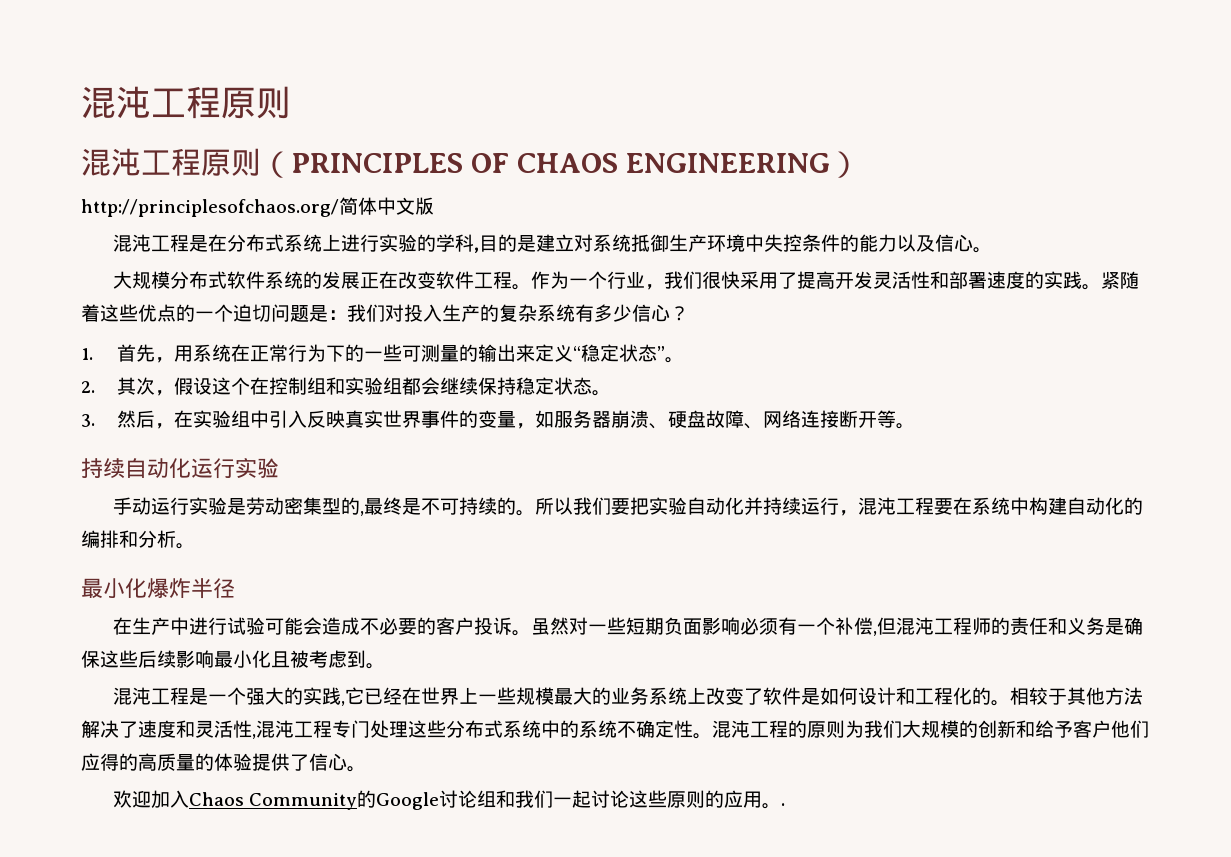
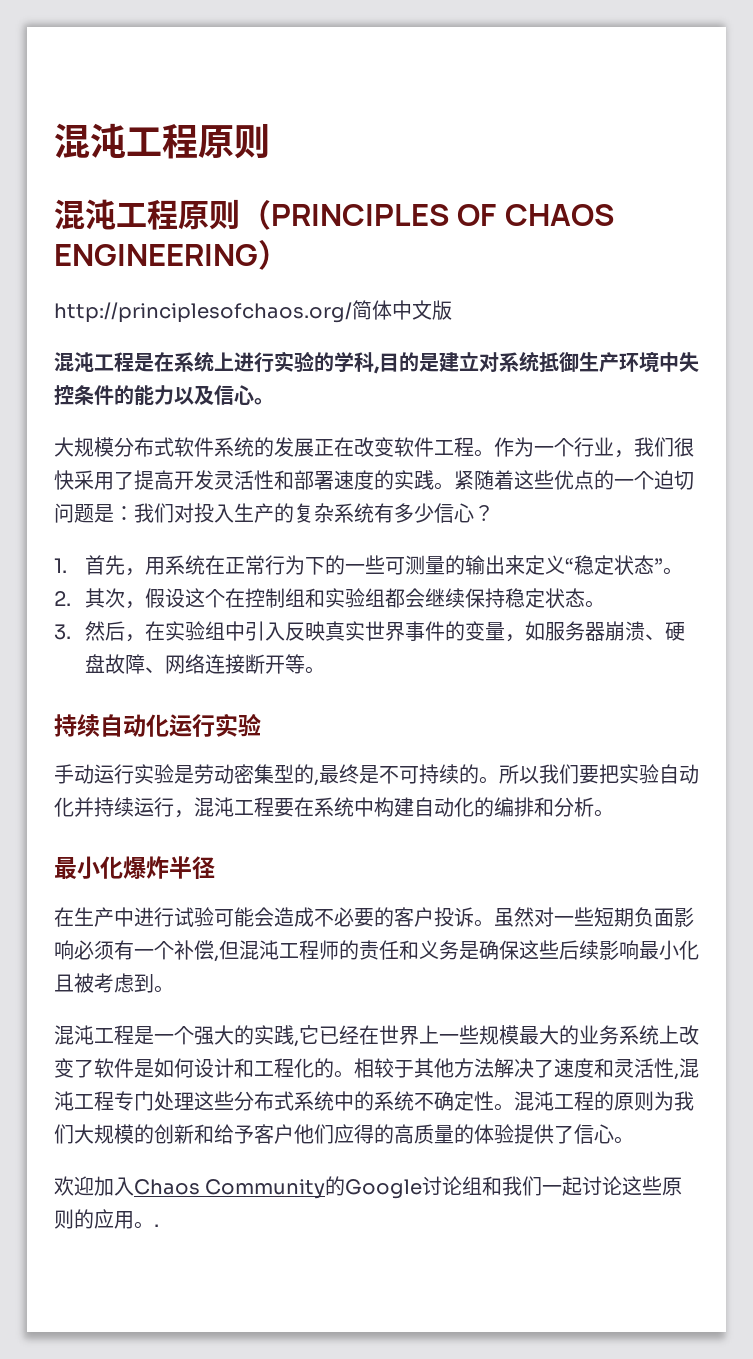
- 混沌工程是在分布式系统上进行实验的学科,目的是建立对系统抵御生产环境中失控条件的能力以及信心。
+ 混沌工程是在系统上进行实验的学科,目的是建立对系统抵御生产环境中失控条件的能力以及信心。

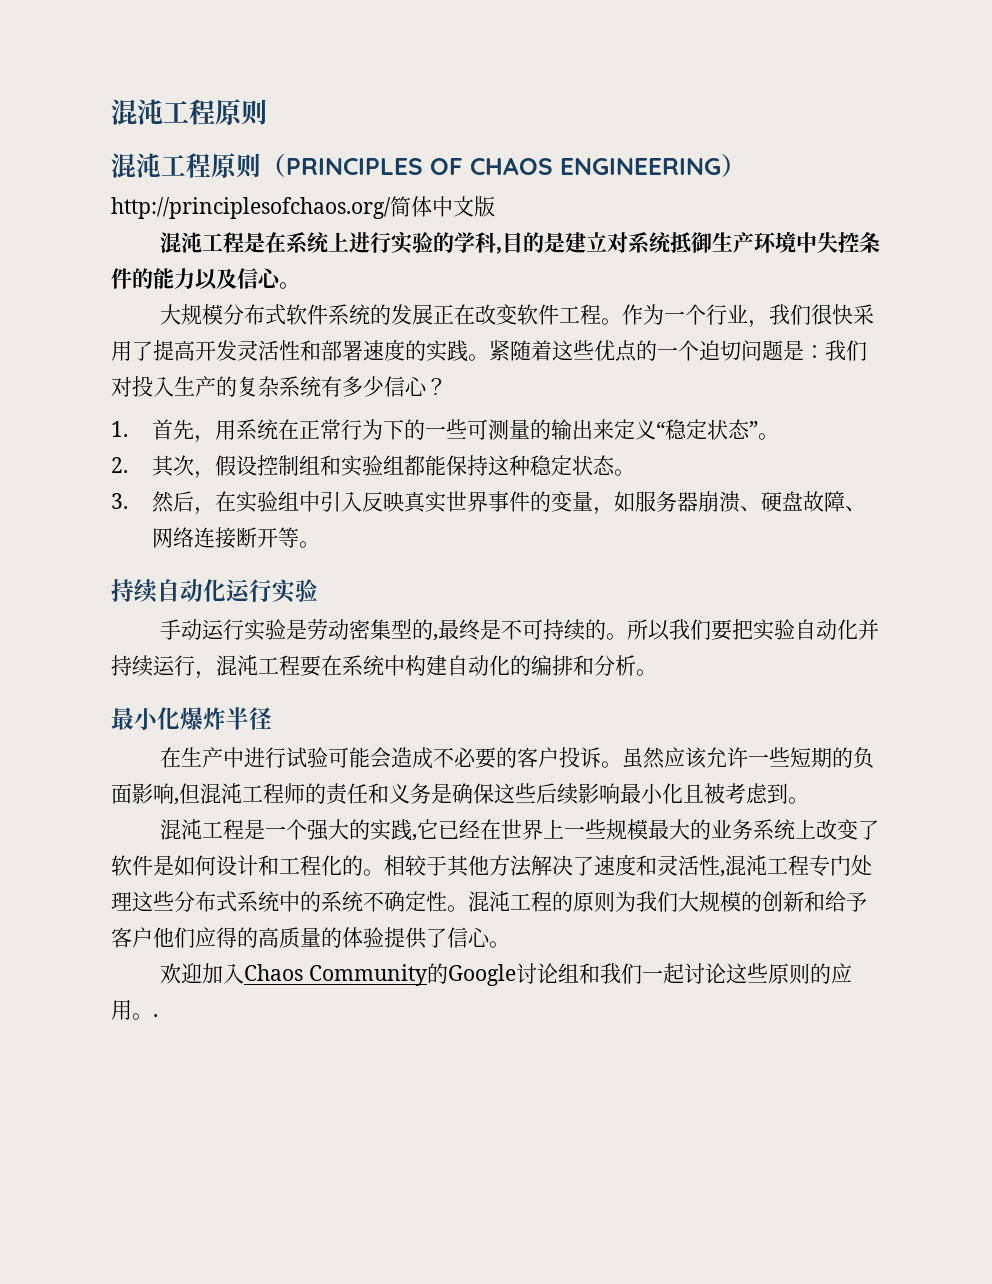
- 2.其次，假设这个在控制组和实验组都会继续保持稳定状态。
+ 2.其次，假设控制组和实验组都能保持这种稳定状态。
- 虽然对一些短期负面影响必须有一个补偿,但混沌工程师的责任和义务是确保这些后续影响最小化且被考虑到。
+ 虽然应该允许一些短期的负面影响,但混沌工程师的责任和义务是确保这些后续影响最小化且被考虑到。

